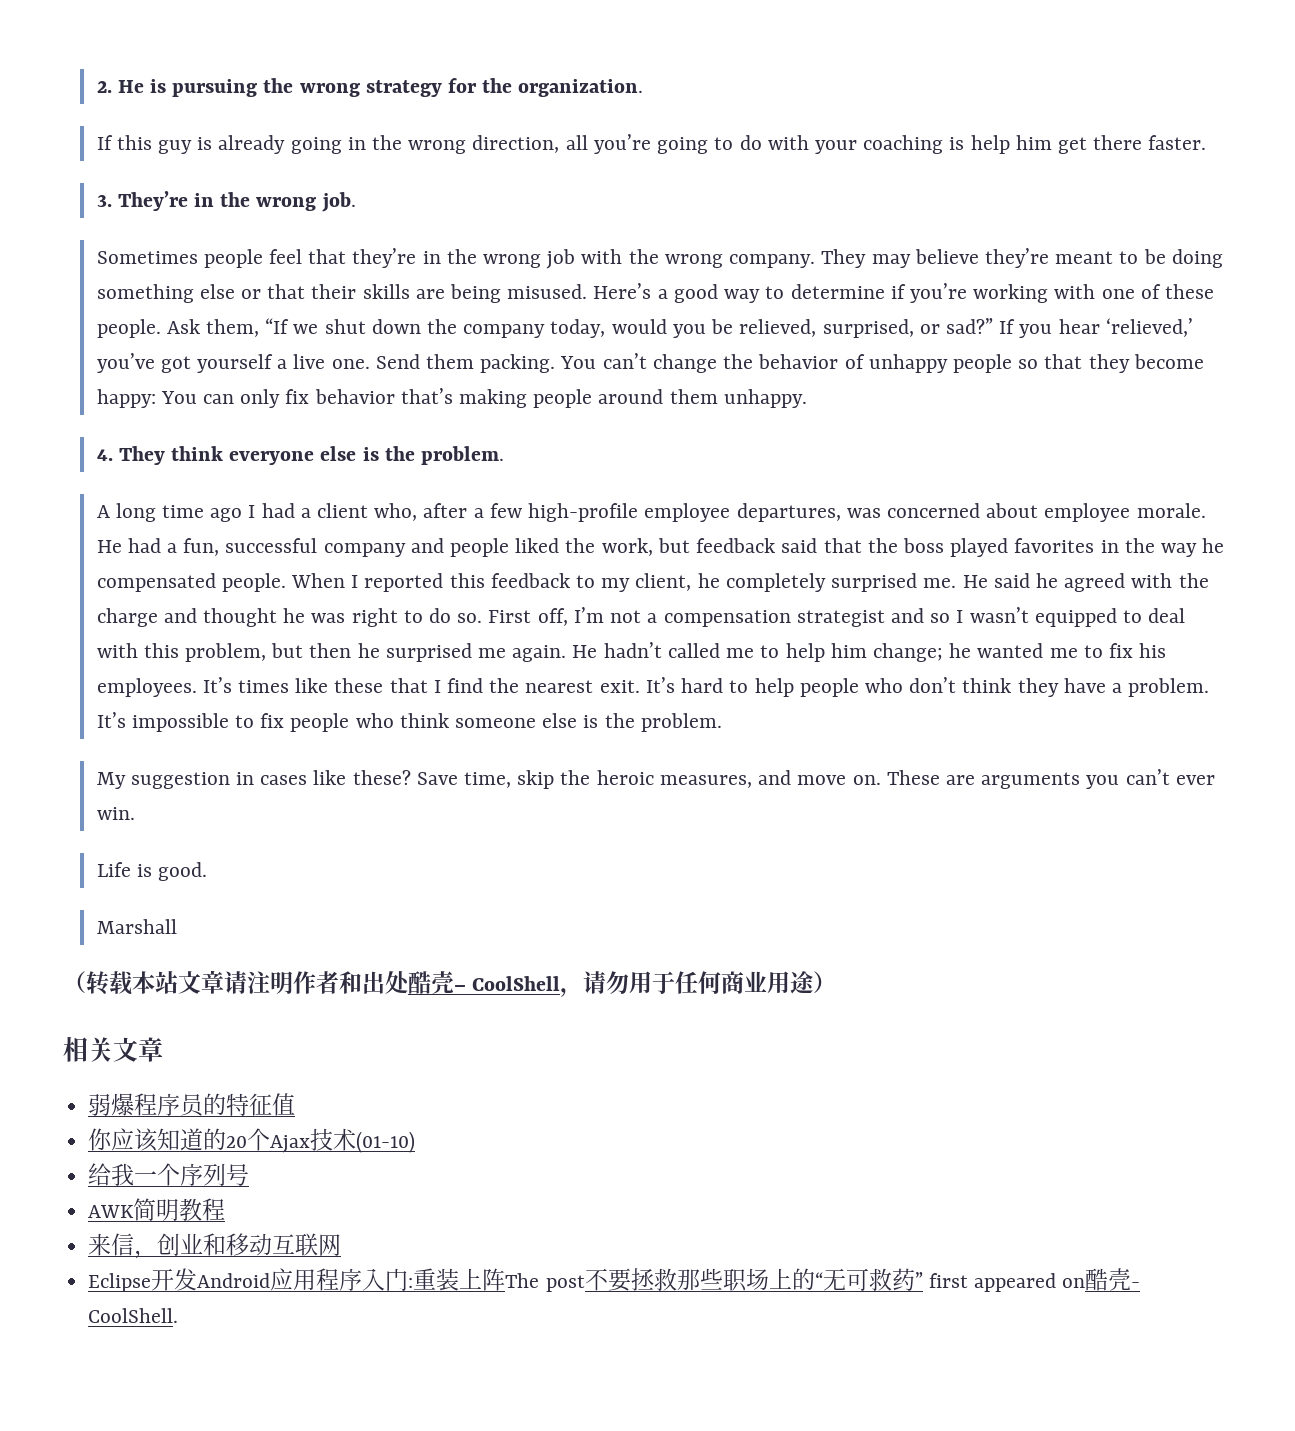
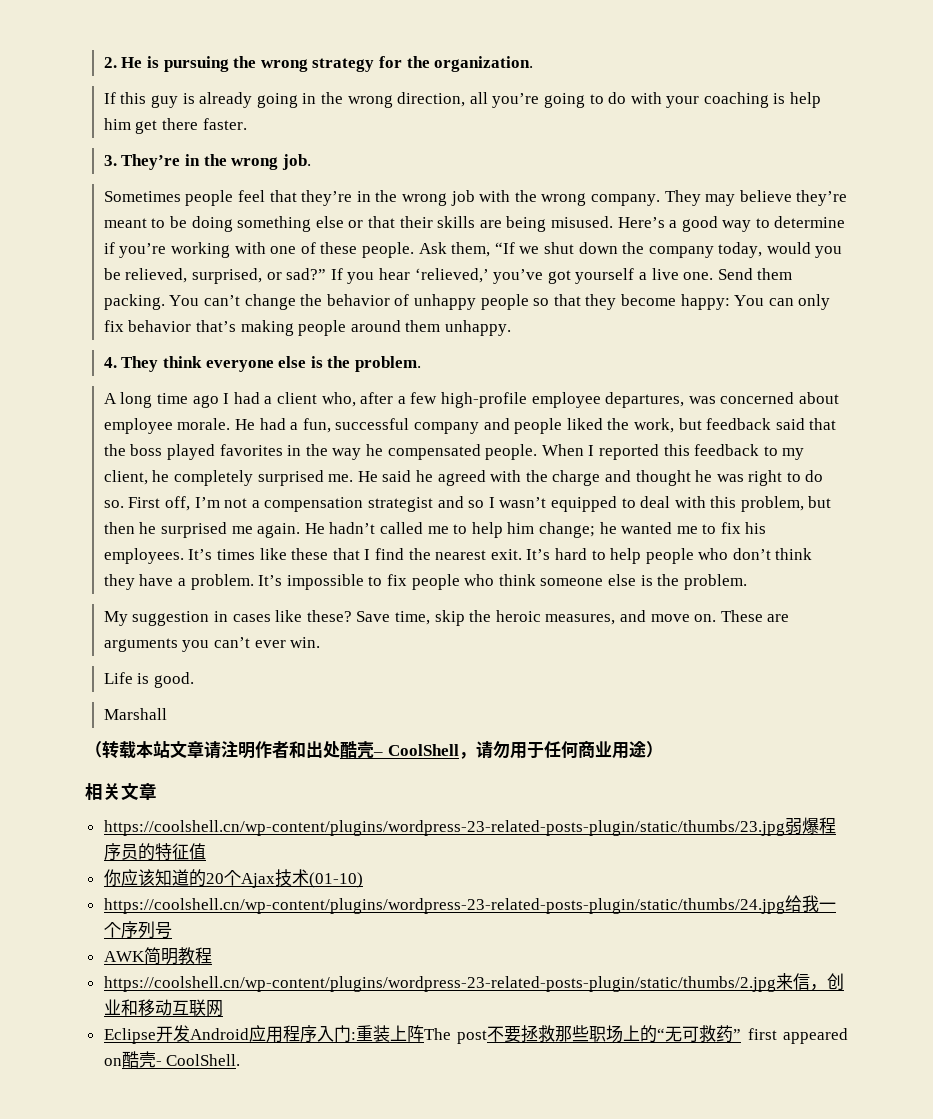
- 弱爆程序员的特征值
+ https://coolshell.cn/wp-content/plugins/wordpress-23-related-posts-plugin/static/thumbs/23.jpg弱爆程序员的特征值
- 给我一个序列号
+ https://coolshell.cn/wp-content/plugins/wordpress-23-related-posts-plugin/static/thumbs/24.jpg给我一个序列号
- 来信，创业和移动互联网
+ https://coolshell.cn/wp-content/plugins/wordpress-23-related-posts-plugin/static/thumbs/2.jpg来信，创业和移动互联网

